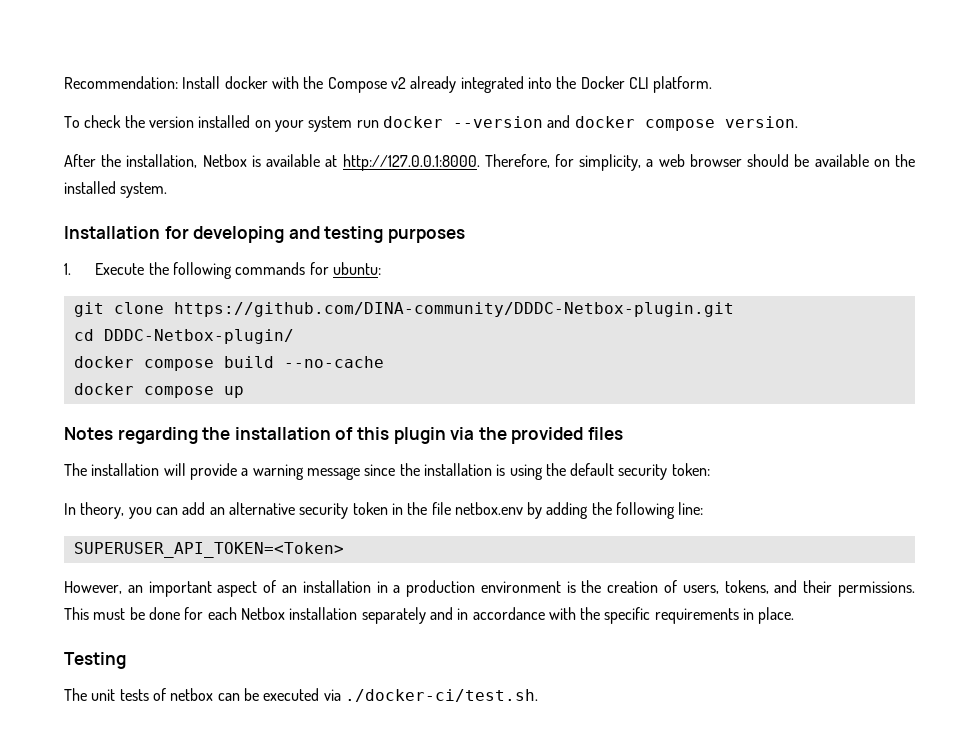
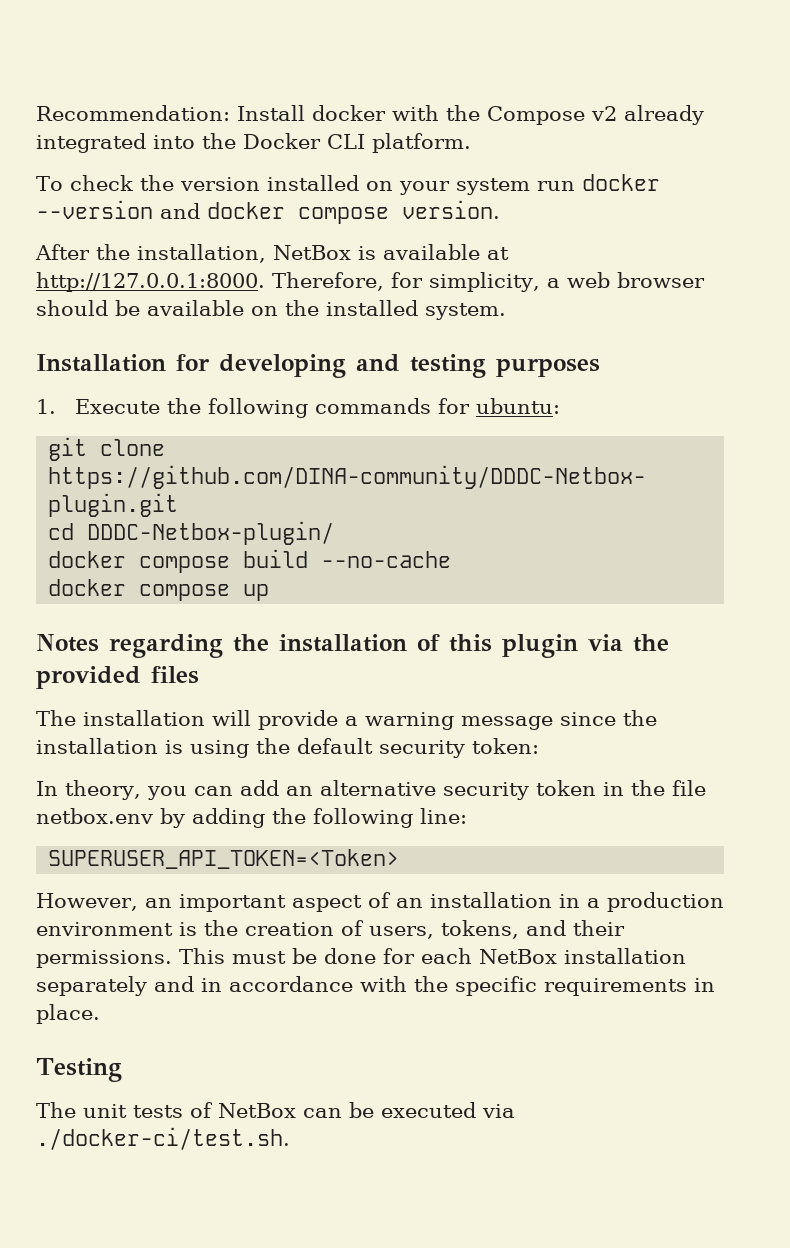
- After the installation, Netbox is available at http://127.0.0.1:8000. Therefore, for simplicity, a web browser should be available on the installed system.
+ After the installation, NetBox is available at http://127.0.0.1:8000. Therefore, for simplicity, a web browser should be available on the installed system.
- This must be done for each Netbox installation separately and in accordance with the specific requirements in place.
+ This must be done for each NetBox installation separately and in accordance with the specific requirements in place.
- The unit tests of netbox can be executed via ./docker-ci/test.sh.
+ The unit tests of NetBox can be executed via ./docker-ci/test.sh.

